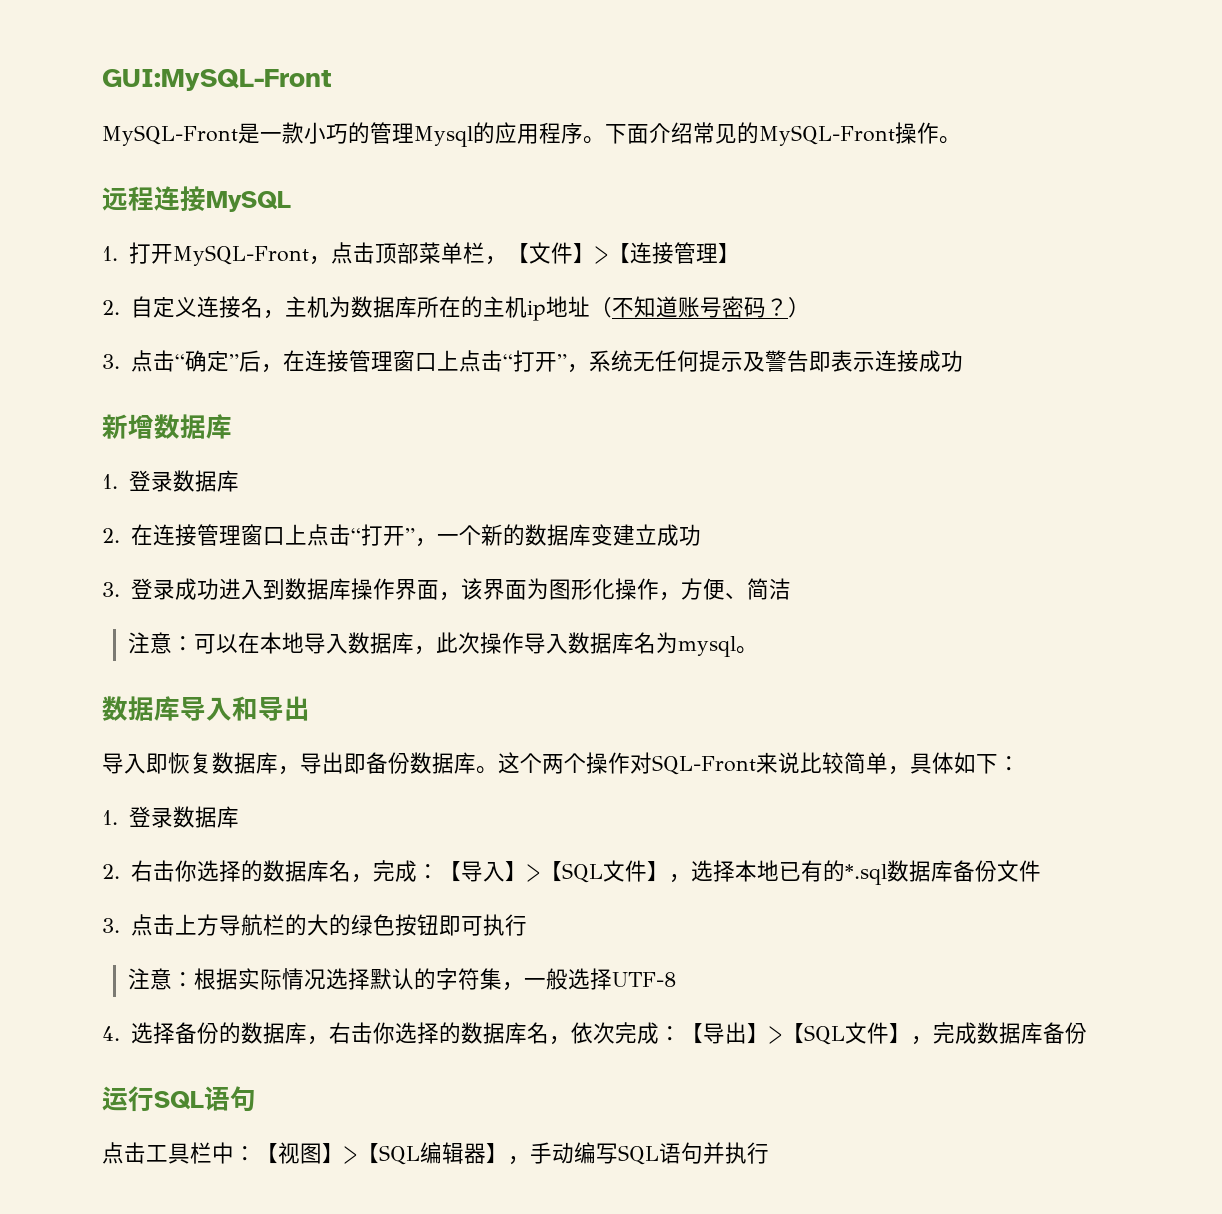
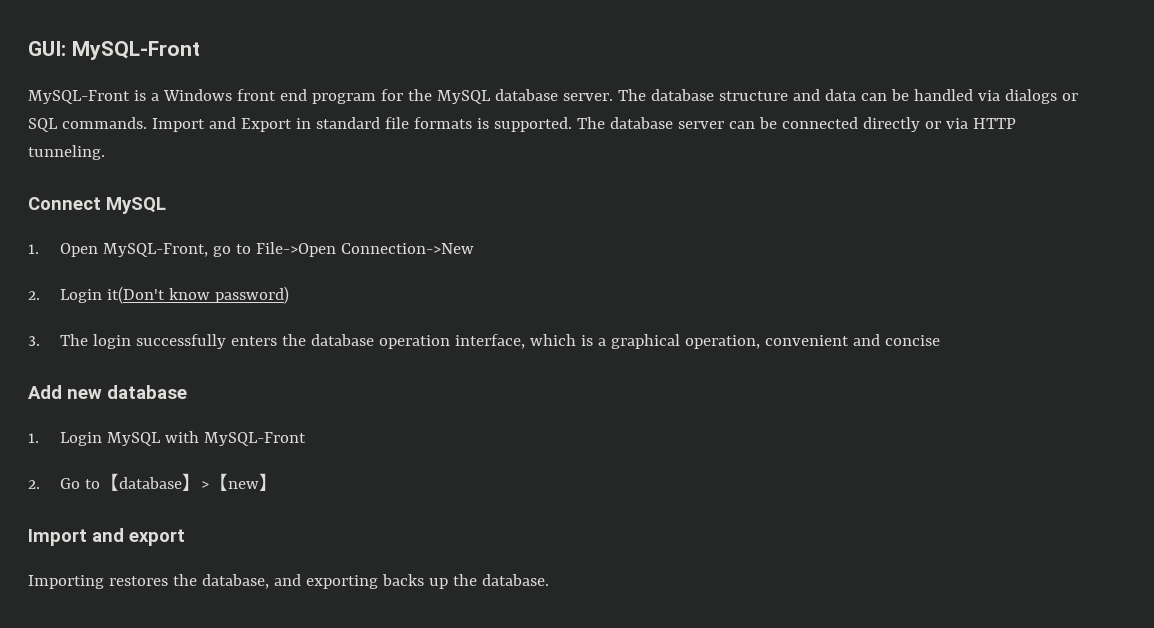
- GUI:MySQL-Front
- MySQL-Front是一款小巧的管理Mysql的应用程序。下面介绍常见的MySQL-Front操作。
- 远程连接MySQL
- 1.打开MySQL-Front，点击顶部菜单栏，【文件】>【连接管理】
- 2.自定义连接名，主机为数据库所在的主机ip地址（不知道账号密码？）
- 3.点击“确定”后，在连接管理窗口上点击“打开”，系统无任何提示及警告即表示连接成功
- 新增数据库
- 1.登录数据库
- 2.在连接管理窗口上点击“打开”，一个新的数据库变建立成功
- 3.登录成功进入到数据库操作界面，该界面为图形化操作，方便、简洁
- 注意：可以在本地导入数据库，此次操作导入数据库名为mysql。
- 数据库导入和导出
- 导入即恢复数据库，导出即备份数据库。这个两个操作对SQL-Front来说比较简单，具体如下：
- 1.登录数据库
- 2.右击你选择的数据库名，完成：【导入】>【SQL文件】，选择本地已有的*.sql数据库备份文件
- 3.点击上方导航栏的大的绿色按钮即可执行
- 注意：根据实际情况选择默认的字符集，一般选择UTF-8
- 4.选择备份的数据库，右击你选择的数据库名，依次完成：【导出】>【SQL文件】，完成数据库备份
- 运行SQL语句
- 点击工具栏中：【视图】>【SQL编辑器】，手动编写SQL语句并执行
+ GUI: MySQL-Front
+ MySQL-Front is a Windows front end program for the MySQL database server. The database structure and data can be handled via dialogs or SQL commands. Import and Export in standard file formats is supported. The database server can be connected directly or via HTTP tunneling.
+ Connect MySQL
+ 1. Open MySQL-Front, go to File->Open Connection->New
+ 2. Login it(Don't know password)
+ 3. The login successfully enters the database operation interface, which is a graphical operation, convenient and concise
+ Add new database
+ 1. Login MySQL with MySQL-Front
+ 2. Go to【database】>【new】
+ Import and export
+ Importing restores the database, and exporting backs up the database.

